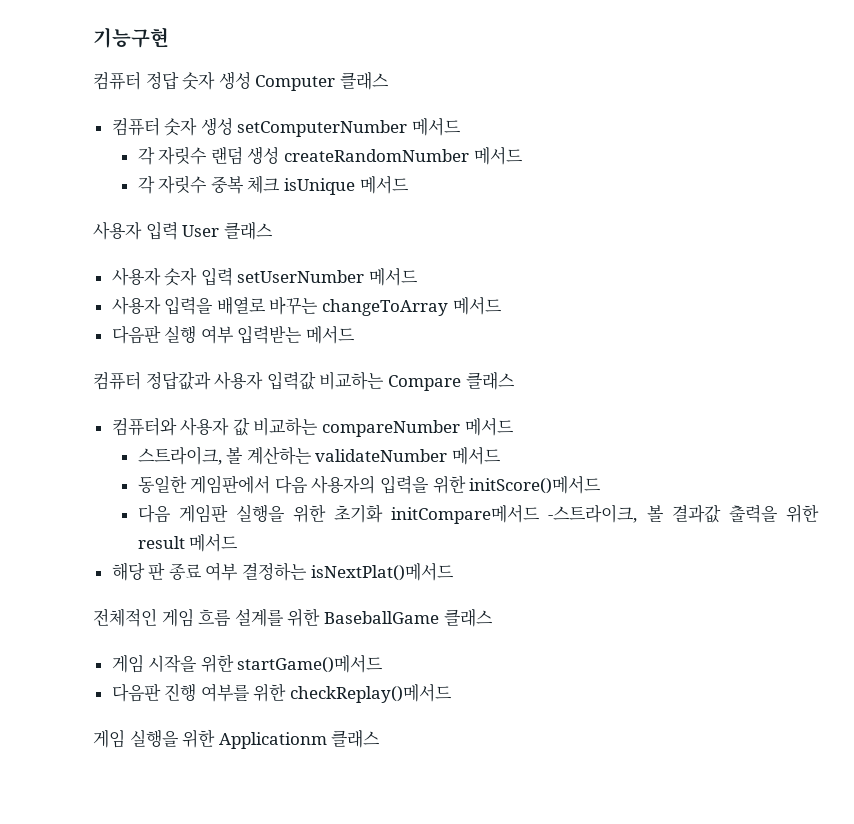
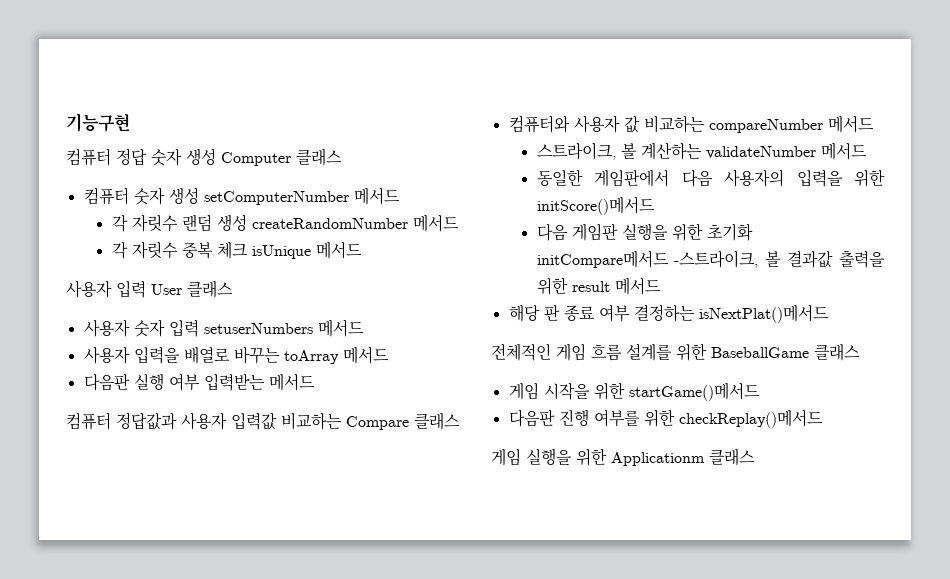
- 사용자 숫자 입력 setUserNumber 메서드
+ 사용자 숫자 입력 setuserNumbers 메서드
- 사용자 입력을 배열로 바꾸는 changeToArray 메서드
+ 사용자 입력을 배열로 바꾸는 toArray 메서드

